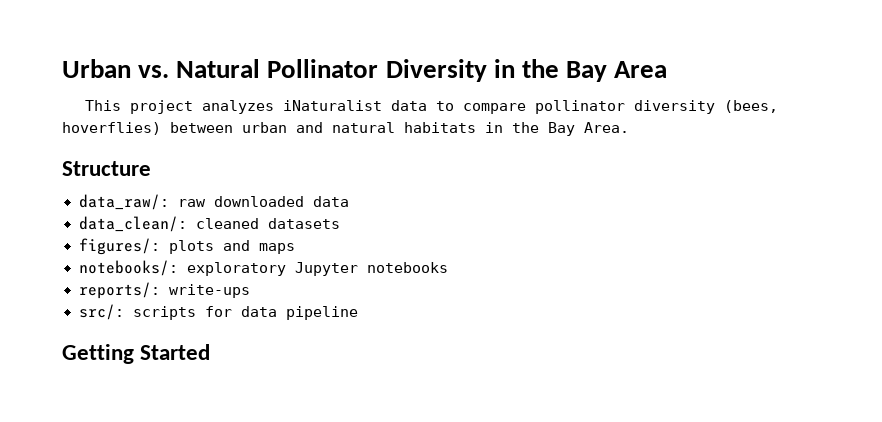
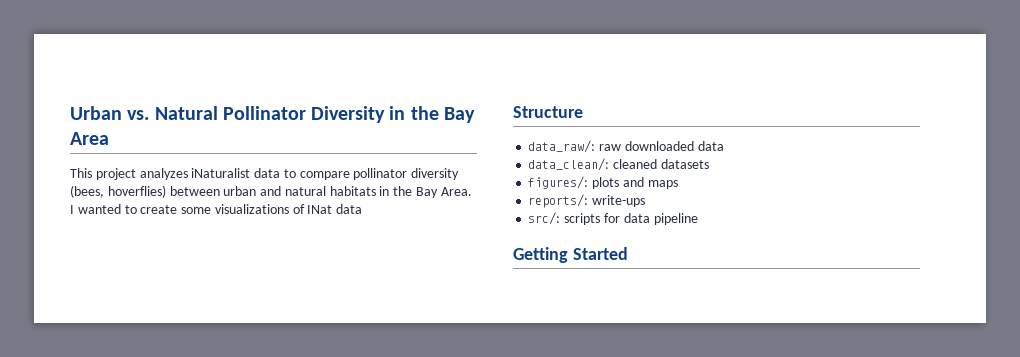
+ I wanted to create some visualizations of INat data
- notebooks/: exploratory Jupyter notebooks

